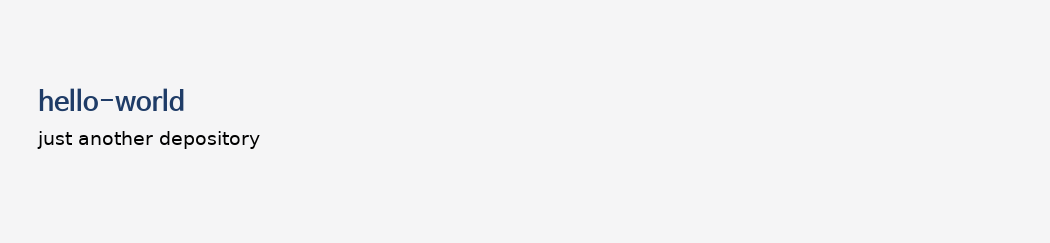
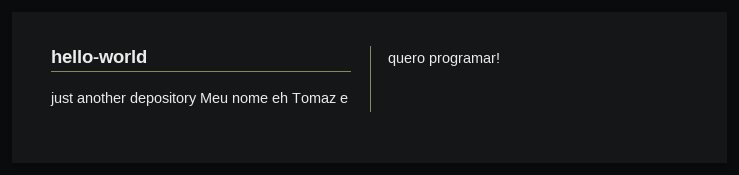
- just another depository
+ just another depository Meu nome eh Tomaz e quero programar!

